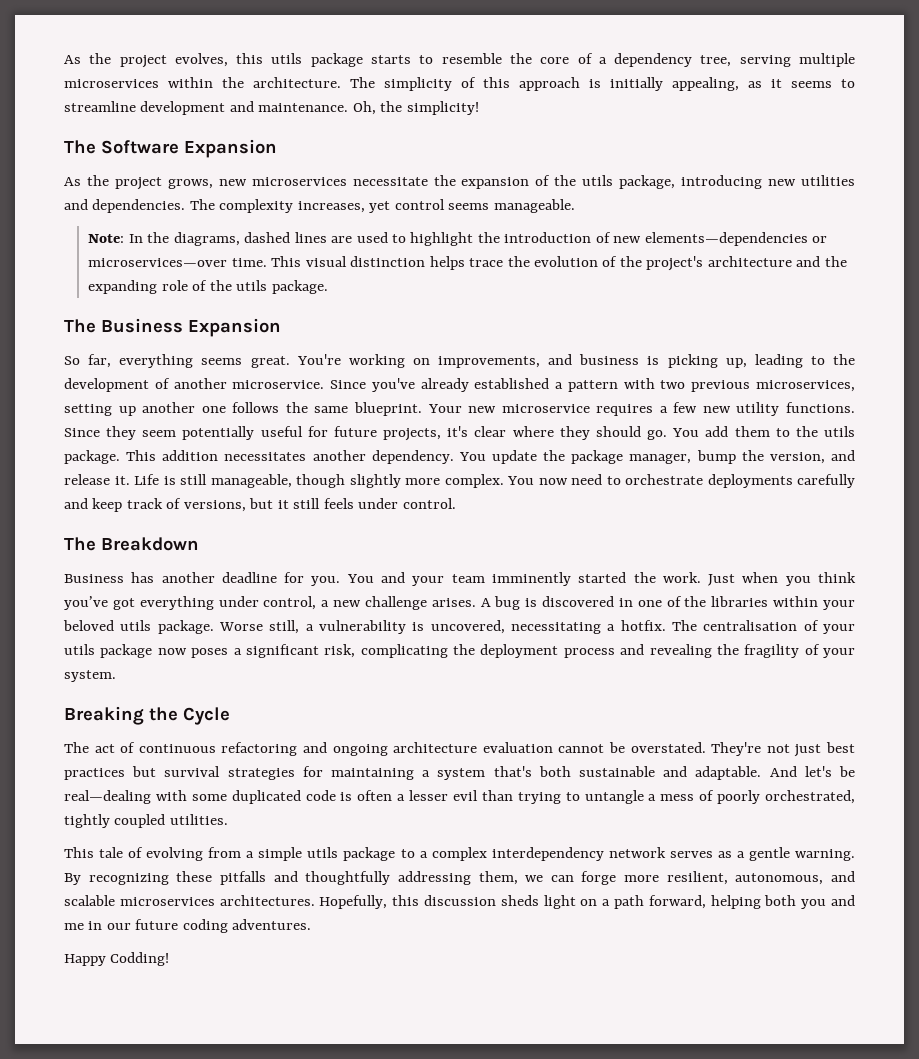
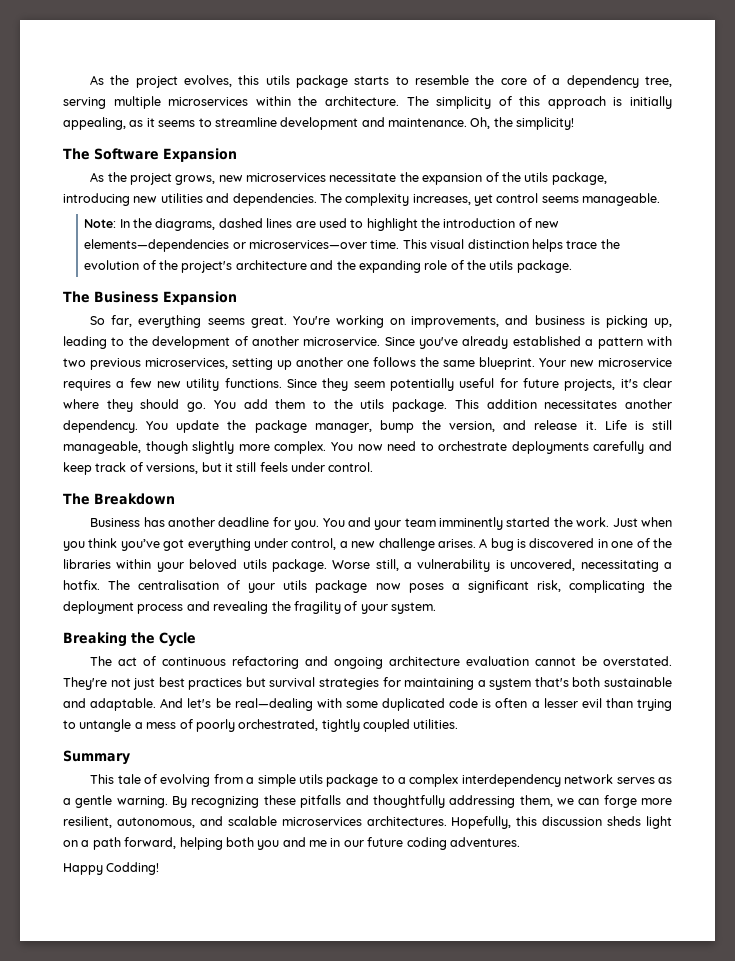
+ Summary

